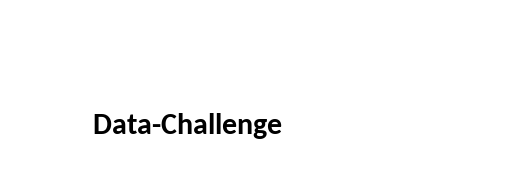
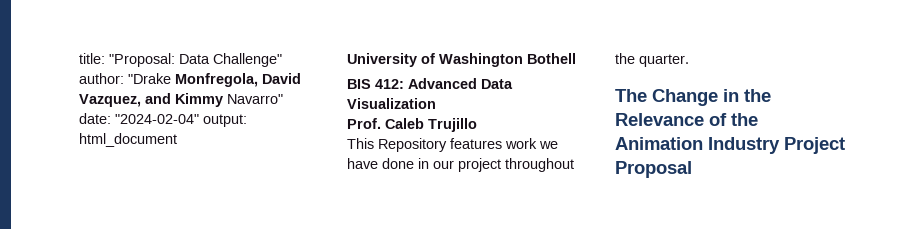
- Data-Challenge
+ title: "Proposal: Data Challenge" author: "Drake Monfregola, David Vazquez, and Kimmy Navarro" date: "2024-02-04" output: html_document
+ University of Washington Bothell
+ BIS 412: Advanced Data Visualization
+ Prof. Caleb Trujillo
+ This Repository features work we have done in our project throughout the quarter.
+ The Change in the Relevance of the Animation Industry Project Proposal

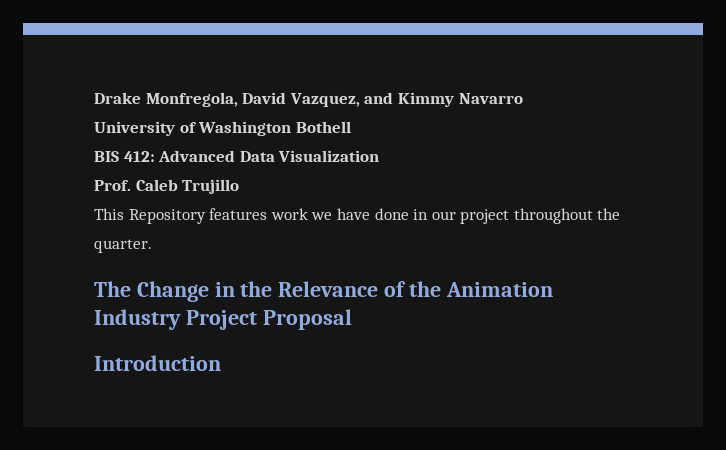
- title: "Proposal: Data Challenge" author: "Drake Monfregola, David Vazquez, and Kimmy Navarro" date: "2024-02-04" output: html_document
+ Drake Monfregola, David Vazquez, and Kimmy Navarro
+ Introduction

